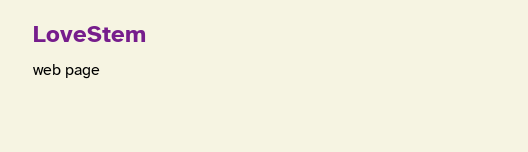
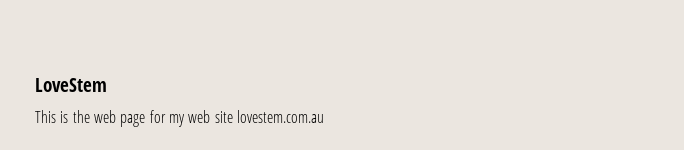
- web page
+ This is the web page for my web site lovestem.com.au

